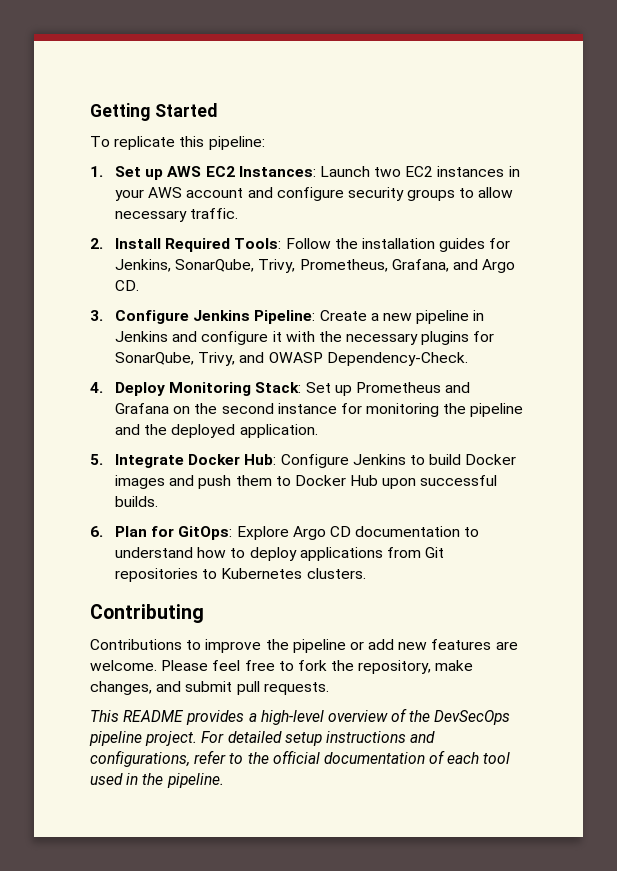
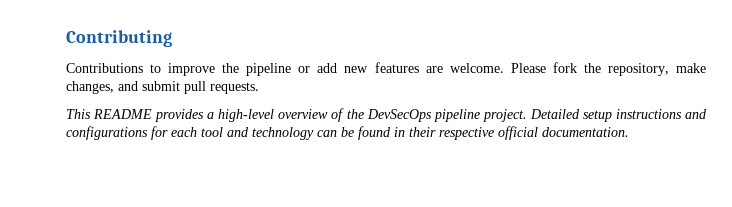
- Getting Started
- To replicate this pipeline:
- 1. Set up AWS EC2 Instances: Launch two EC2 instances in your AWS account and configure security groups to allow necessary traffic.
- 2. Install Required Tools: Follow the installation guides for Jenkins, SonarQube, Trivy, Prometheus, Grafana, and Argo CD.
- 3. Configure Jenkins Pipeline: Create a new pipeline in Jenkins and configure it with the necessary plugins for SonarQube, Trivy, and OWASP Dependency-Check.
- 4. Deploy Monitoring Stack: Set up Prometheus and Grafana on the second instance for monitoring the pipeline and the deployed application.
- 5. Integrate Docker Hub: Configure Jenkins to build Docker images and push them to Docker Hub upon successful builds.
- 6. Plan for GitOps: Explore Argo CD documentation to understand how to deploy applications from Git repositories to Kubernetes clusters.
- Please feel free to fork the repository, make changes, and submit pull requests.
+ Please fork the repository, make changes, and submit pull requests.
- For detailed setup instructions and configurations, refer to the official documentation of each tool used in the pipeline.
+ Detailed setup instructions and configurations for each tool and technology can be found in their respective official documentation.

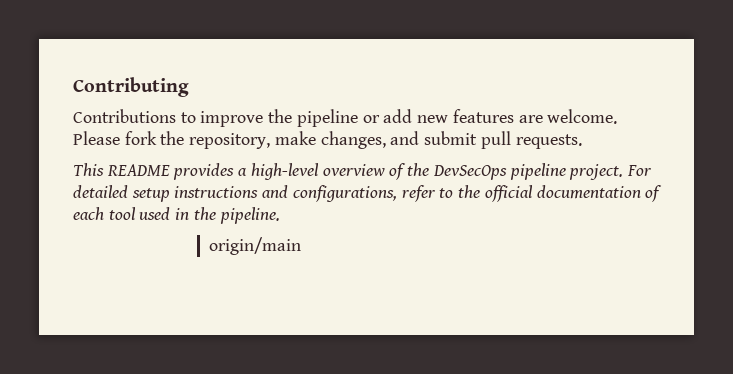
- Detailed setup instructions and configurations for each tool and technology can be found in their respective official documentation.
+ For detailed setup instructions and configurations, refer to the official documentation of each tool used in the pipeline.
+ origin/main

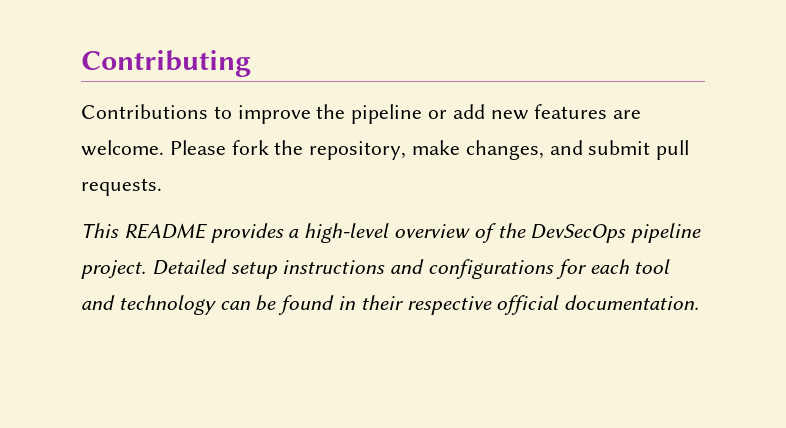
- For detailed setup instructions and configurations, refer to the official documentation of each tool used in the pipeline.
- origin/main
+ Detailed setup instructions and configurations for each tool and technology can be found in their respective official documentation.

